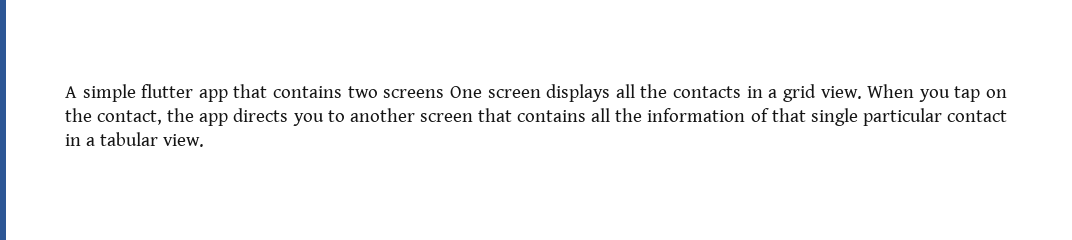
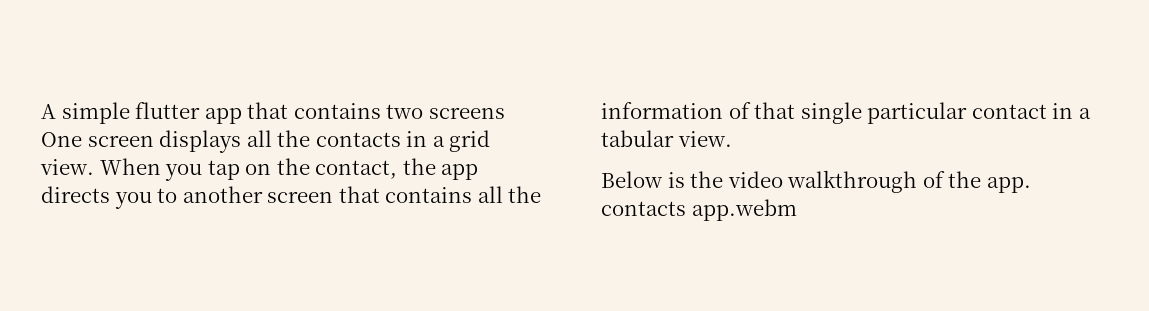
+ Below is the video walkthrough of the app. contacts app.webm

